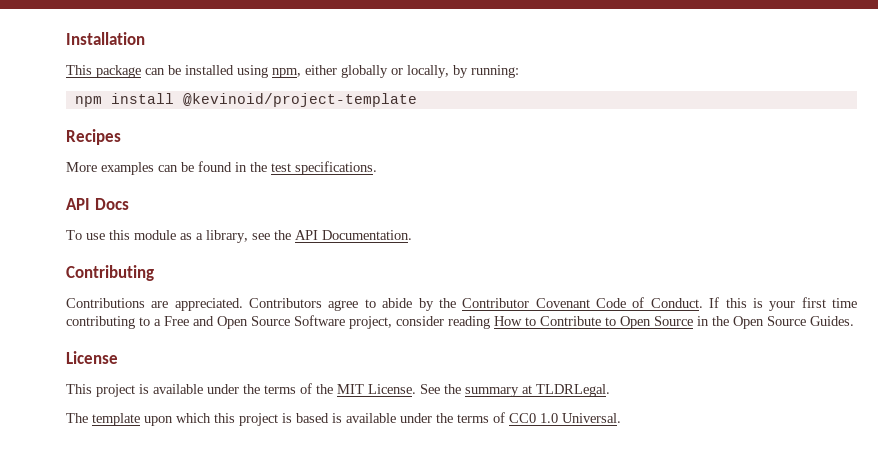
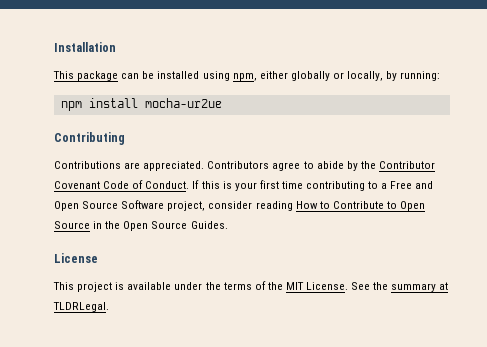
- npm install @kevinoid/project-template
- Recipes
- More examples can be found in the test specifications.
- API Docs
- To use this module as a library, see the API Documentation.
+ npm install mocha-ur2ue
- The template upon which this project is based is available under the terms of CC0 1.0 Universal.

